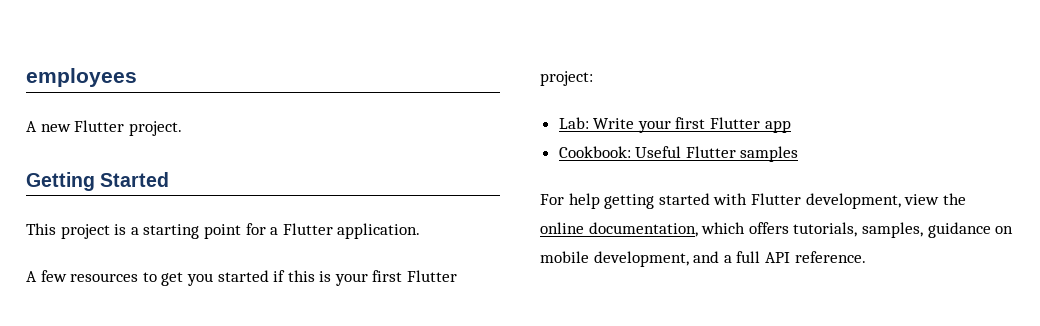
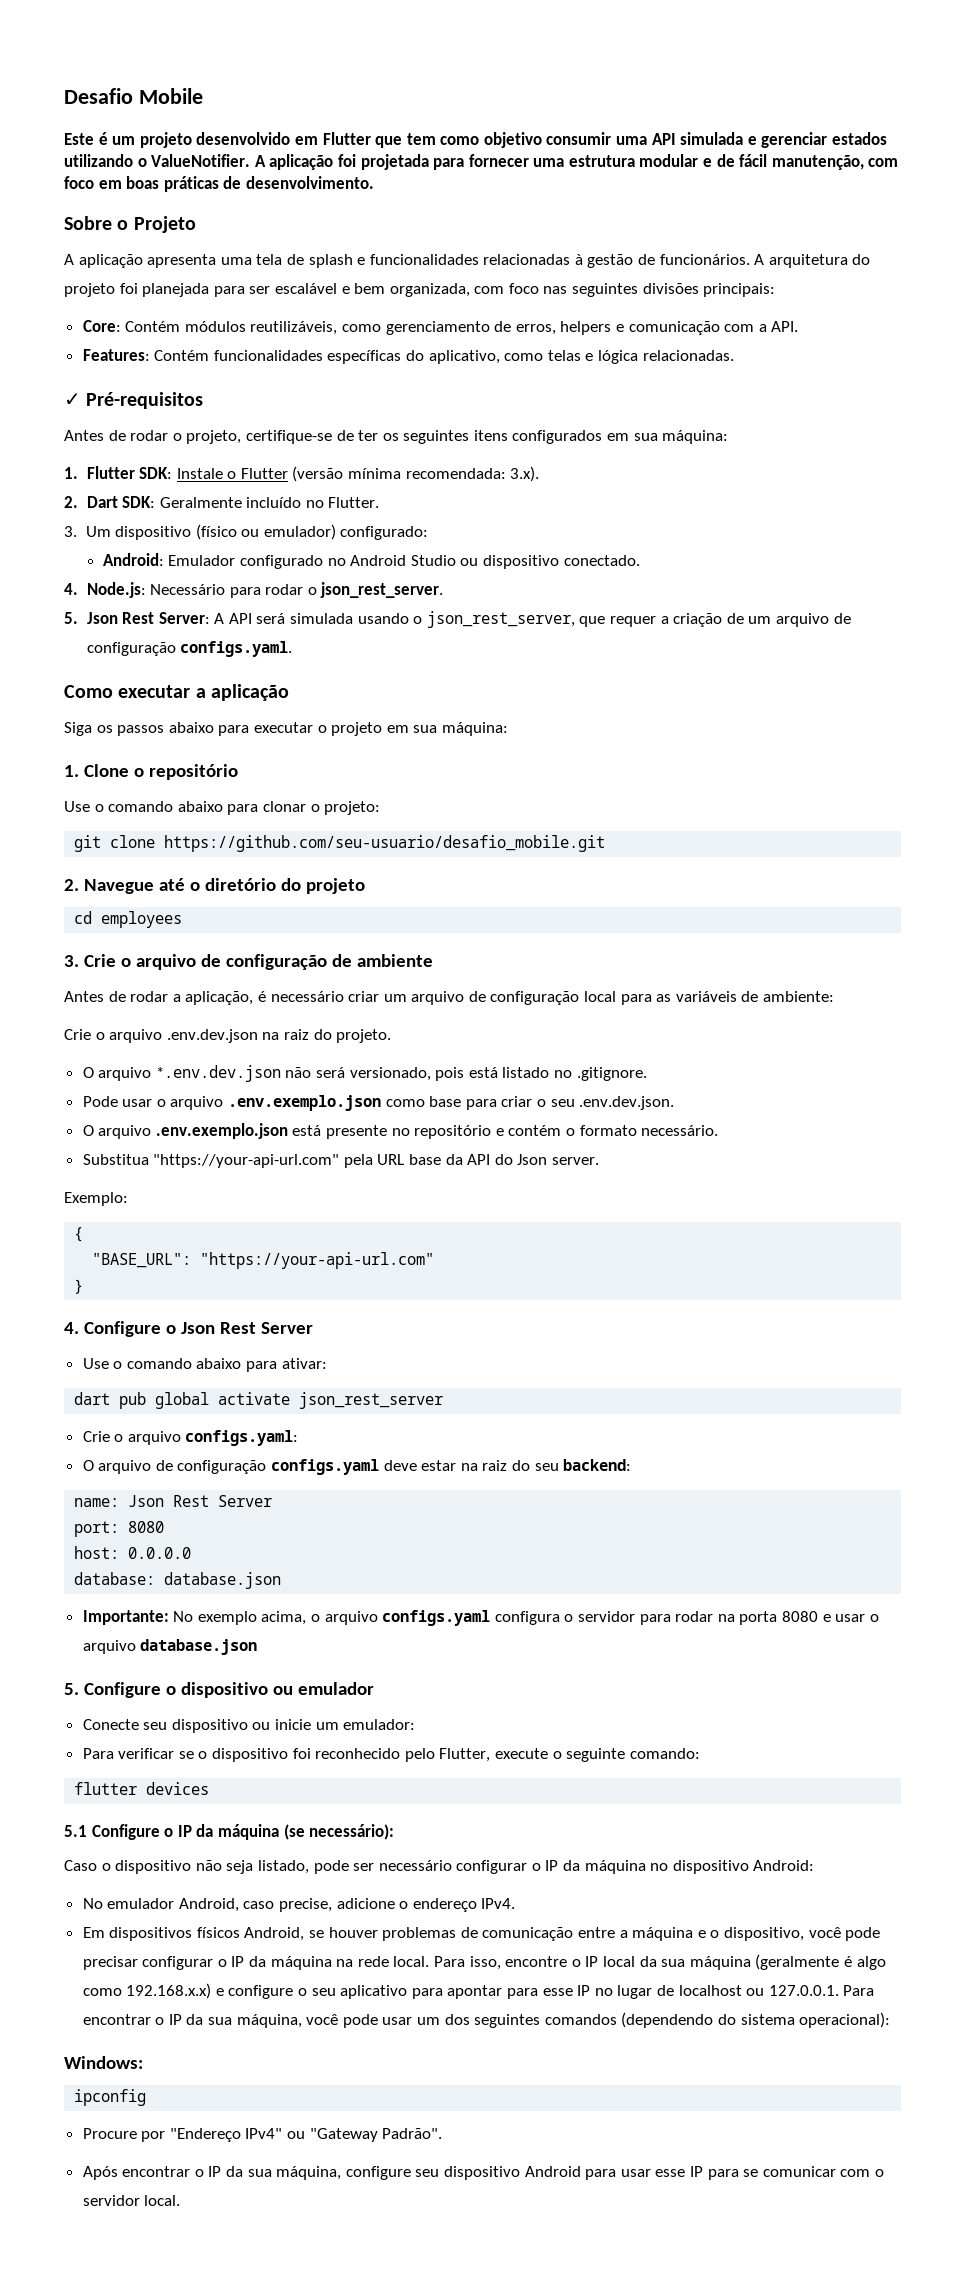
- employees
- A new Flutter project.
- Getting Started
- This project is a starting point for a Flutter application.
- A few resources to get you started if this is your first Flutter project:
- Lab: Write your first Flutter app
- Cookbook: Useful Flutter samples
- For help getting started with Flutter development, view the online documentation, which offers tutorials, samples, guidance on mobile development, and a full API reference.
+ Desafio Mobile
+ Este é um projeto desenvolvido em Flutter que tem como objetivo consumir uma API simulada e gerenciar estados utilizando o ValueNotifier. A aplicação foi projetada para fornecer uma estrutura modular e de fácil manutenção, com foco em boas práticas de desenvolvimento.
+ Sobre o Projeto
+ A aplicação apresenta uma tela de splash e funcionalidades relacionadas à gestão de funcionários. A arquitetura do projeto foi planejada para ser escalável e bem organizada, com foco nas seguintes divisões principais:
+ Core: Contém módulos reutilizáveis, como gerenciamento de erros, helpers e comunicação com a API.
+ Features: Contém funcionalidades específicas do aplicativo, como telas e lógica relacionadas.
+ ✓ Pré-requisitos
+ Antes de rodar o projeto, certifique-se de ter os seguintes itens configurados em sua máquina:
+ 1. Flutter SDK: Instale o Flutter (versão mínima recomendada: 3.x).
+ 2. Dart SDK: Geralmente incluído no Flutter.
+ 3. Um dispositivo (físico ou emulador) configurado:
+ Android: Emulador configurado no Android Studio ou dispositivo conectado.
+ 4. Node.js: Necessário para rodar o json_rest_server.
+ 5. Json Rest Server: A API será simulada usando o json_rest_server, que requer a criação de um arquivo de configuração configs.yaml.
+ Como executar a aplicação
+ Siga os passos abaixo para executar o projeto em sua máquina:
+ 1. Clone o repositório
+ Use o comando abaixo para clonar o projeto:
+ git clone https://github.com/seu-usuario/desafio_mobile.git
+ 2. Navegue até o diretório do projeto
+ cd employees
+ 3. Crie o arquivo de configuração de ambiente
+ Antes de rodar a aplicação, é necessário criar um arquivo de configuração local para as variáveis de ambiente:
+ Crie o arquivo .env.dev.json na raiz do projeto.
+ O arquivo *.env.dev.json não será versionado, pois está listado no .gitignore.
+ Pode usar o arquivo .env.exemplo.json como base para criar o seu .env.dev.json.
+ O arquivo .env.exemplo.json está presente no repositório e contém o formato necessário.
+ Substitua "https://your-api-url.com" pela URL base da API do Json server.
+ Exemplo:
+ {
+ "BASE_URL": "https://your-api-url.com"
+ }
+ 4. Configure o Json Rest Server
+ Use o comando abaixo para ativar:
+ dart pub global activate json_rest_server
+ Crie o arquivo configs.yaml:
+ O arquivo de configuração configs.yaml deve estar na raiz do seu backend:
+ name: Json Rest Server
+ port: 8080
+ host: 0.0.0.0
+ database: database.json
+ Importante: No exemplo acima, o arquivo configs.yaml configura o servidor para rodar na porta 8080 e usar o arquivo database.json
+ 5. Configure o dispositivo ou emulador
+ Conecte seu dispositivo ou inicie um emulador:
+ Para verificar se o dispositivo foi reconhecido pelo Flutter, execute o seguinte comando:
+ flutter devices
+ 5.1 Configure o IP da máquina (se necessário):
+ Caso o dispositivo não seja listado, pode ser necessário configurar o IP da máquina no dispositivo Android:
+ No emulador Android, caso precise, adicione o endereço IPv4.
+ Em dispositivos físicos Android, se houver problemas de comunicação entre a máquina e o dispositivo, você pode precisar configurar o IP da máquina na rede local. Para isso, encontre o IP local da sua máquina (geralmente é algo como 192.168.x.x) e configure o seu aplicativo para apontar para esse IP no lugar de localhost ou 127.0.0.1. Para encontrar o IP da sua máquina, você pode usar um dos seguintes comandos (dependendo do sistema operacional):
+ Windows:
+ ipconfig
+ Procure por "Endereço IPv4" ou "Gateway Padrão".
+ Após encontrar o IP da sua máquina, configure seu dispositivo Android para usar esse IP para se comunicar com o servidor local.

